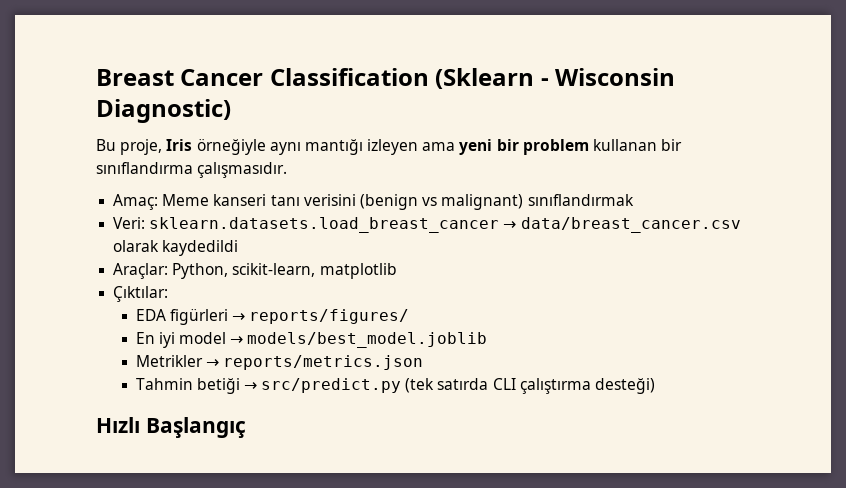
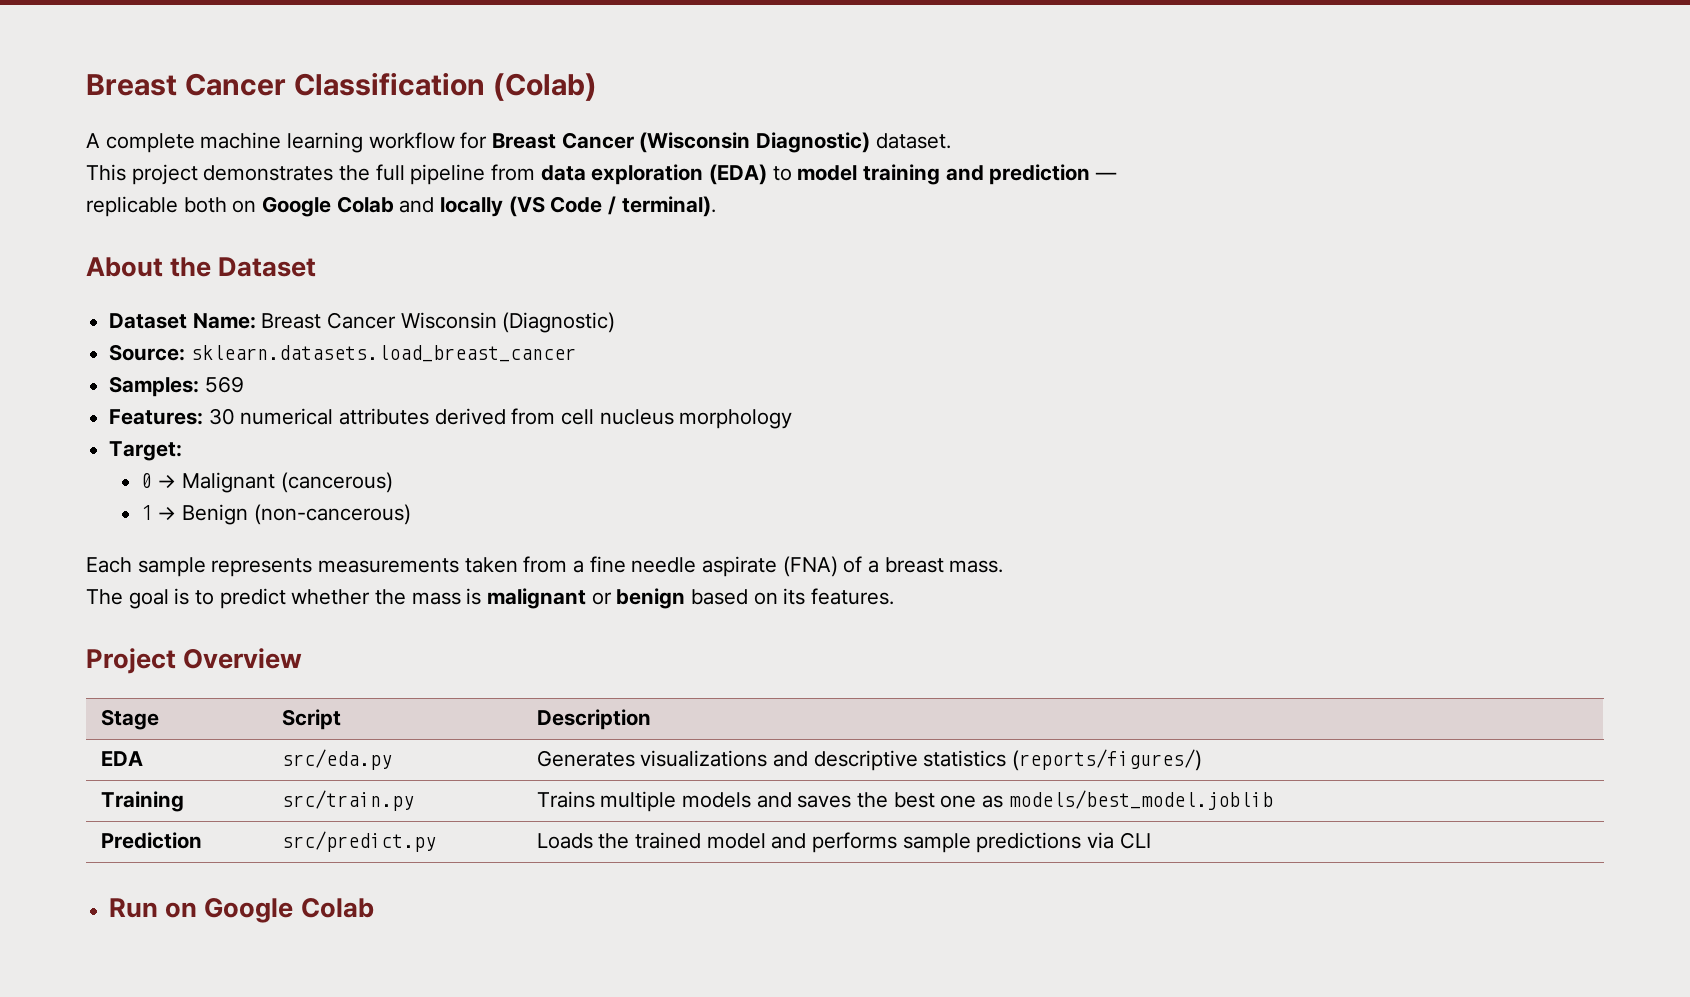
- Breast Cancer Classification (Sklearn - Wisconsin Diagnostic)
- Bu proje, Iris örneğiyle aynı mantığı izleyen ama yeni bir problem kullanan bir sınıflandırma çalışmasıdır.
- Amaç: Meme kanseri tanı verisini (benign vs malignant) sınıflandırmak
- Veri: sklearn.datasets.load_breast_cancer → data/breast_cancer.csv olarak kaydedildi
- Araçlar: Python, scikit-learn, matplotlib
- Çıktılar:
- EDA figürleri → reports/figures/
- En iyi model → models/best_model.joblib
- Metrikler → reports/metrics.json
- Tahmin betiği → src/predict.py (tek satırda CLI çalıştırma desteği)
- Hızlı Başlangıç
+ Breast Cancer Classification (Colab)
+ A complete machine learning workflow for Breast Cancer (Wisconsin Diagnostic) dataset.
+ This project demonstrates the full pipeline from data exploration (EDA) to model training and prediction —
+ replicable both on Google Colab and locally (VS Code / terminal).
+ About the Dataset
+ Dataset Name: Breast Cancer Wisconsin (Diagnostic)
+ Source: sklearn.datasets.load_breast_cancer
+ Samples: 569
+ Features: 30 numerical attributes derived from cell nucleus morphology
+ Target:
+ 0 → Malignant (cancerous)
+ 1 → Benign (non-cancerous)
+ Each sample represents measurements taken from a fine needle aspirate (FNA) of a breast mass.
+ The goal is to predict whether the mass is malignant or benign based on its features.
+ Project Overview
+ Stage | Script | Description
+ EDA | src/eda.py | Generates visualizations and descriptive statistics (reports/figures/)
+ Training | src/train.py | Trains multiple models and saves the best one as models/best_model.joblib
+ Prediction | src/predict.py | Loads the trained model and performs sample predictions via CLI
+ Run on Google Colab

